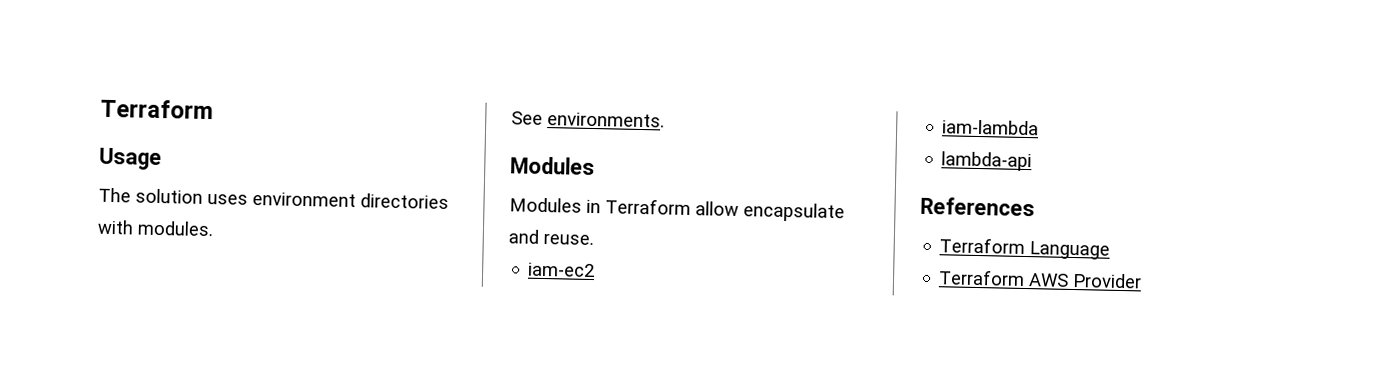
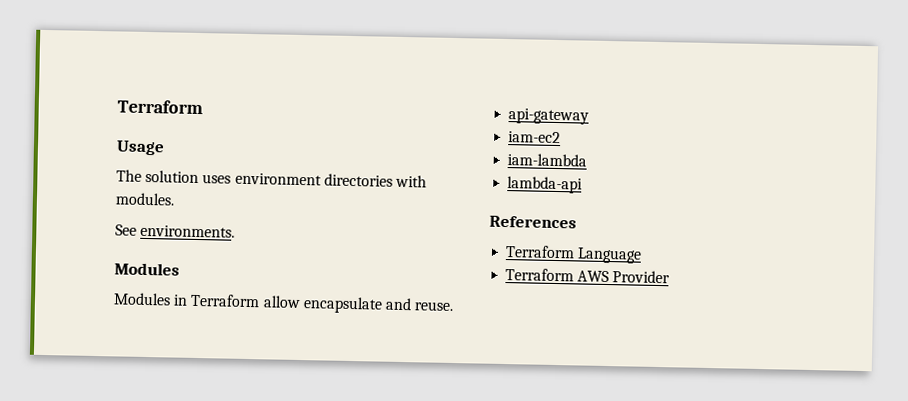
+ api-gateway

